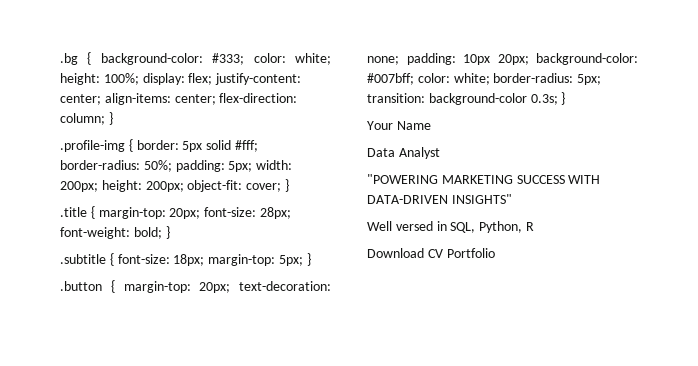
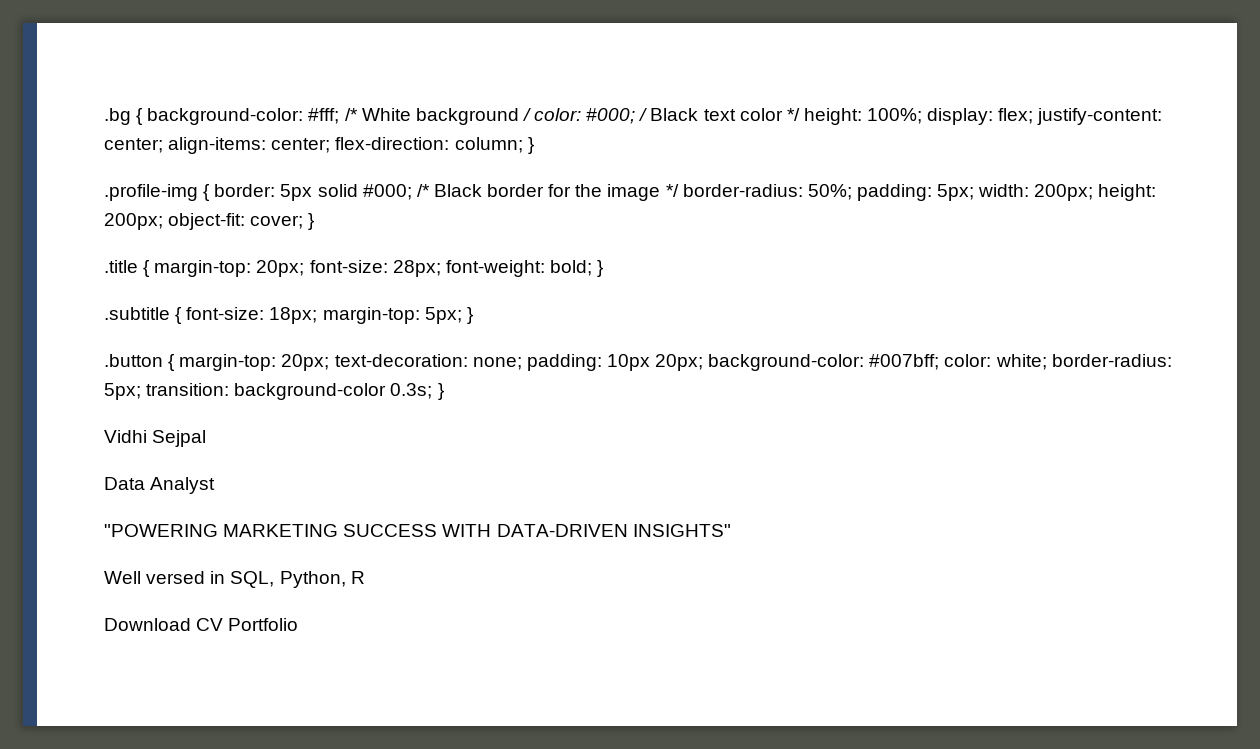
- .bg { background-color: #333; color: white; height: 100%; display: flex; justify-content: center; align-items: center; flex-direction: column; }
+ .bg { background-color: #fff; /* White background / color: #000; / Black text color */ height: 100%; display: flex; justify-content: center; align-items: center; flex-direction: column; }
- .profile-img { border: 5px solid #fff; border-radius: 50%; padding: 5px; width: 200px; height: 200px; object-fit: cover; }
+ .profile-img { border: 5px solid #000; /* Black border for the image */ border-radius: 50%; padding: 5px; width: 200px; height: 200px; object-fit: cover; }
- Your Name
+ Vidhi Sejpal

